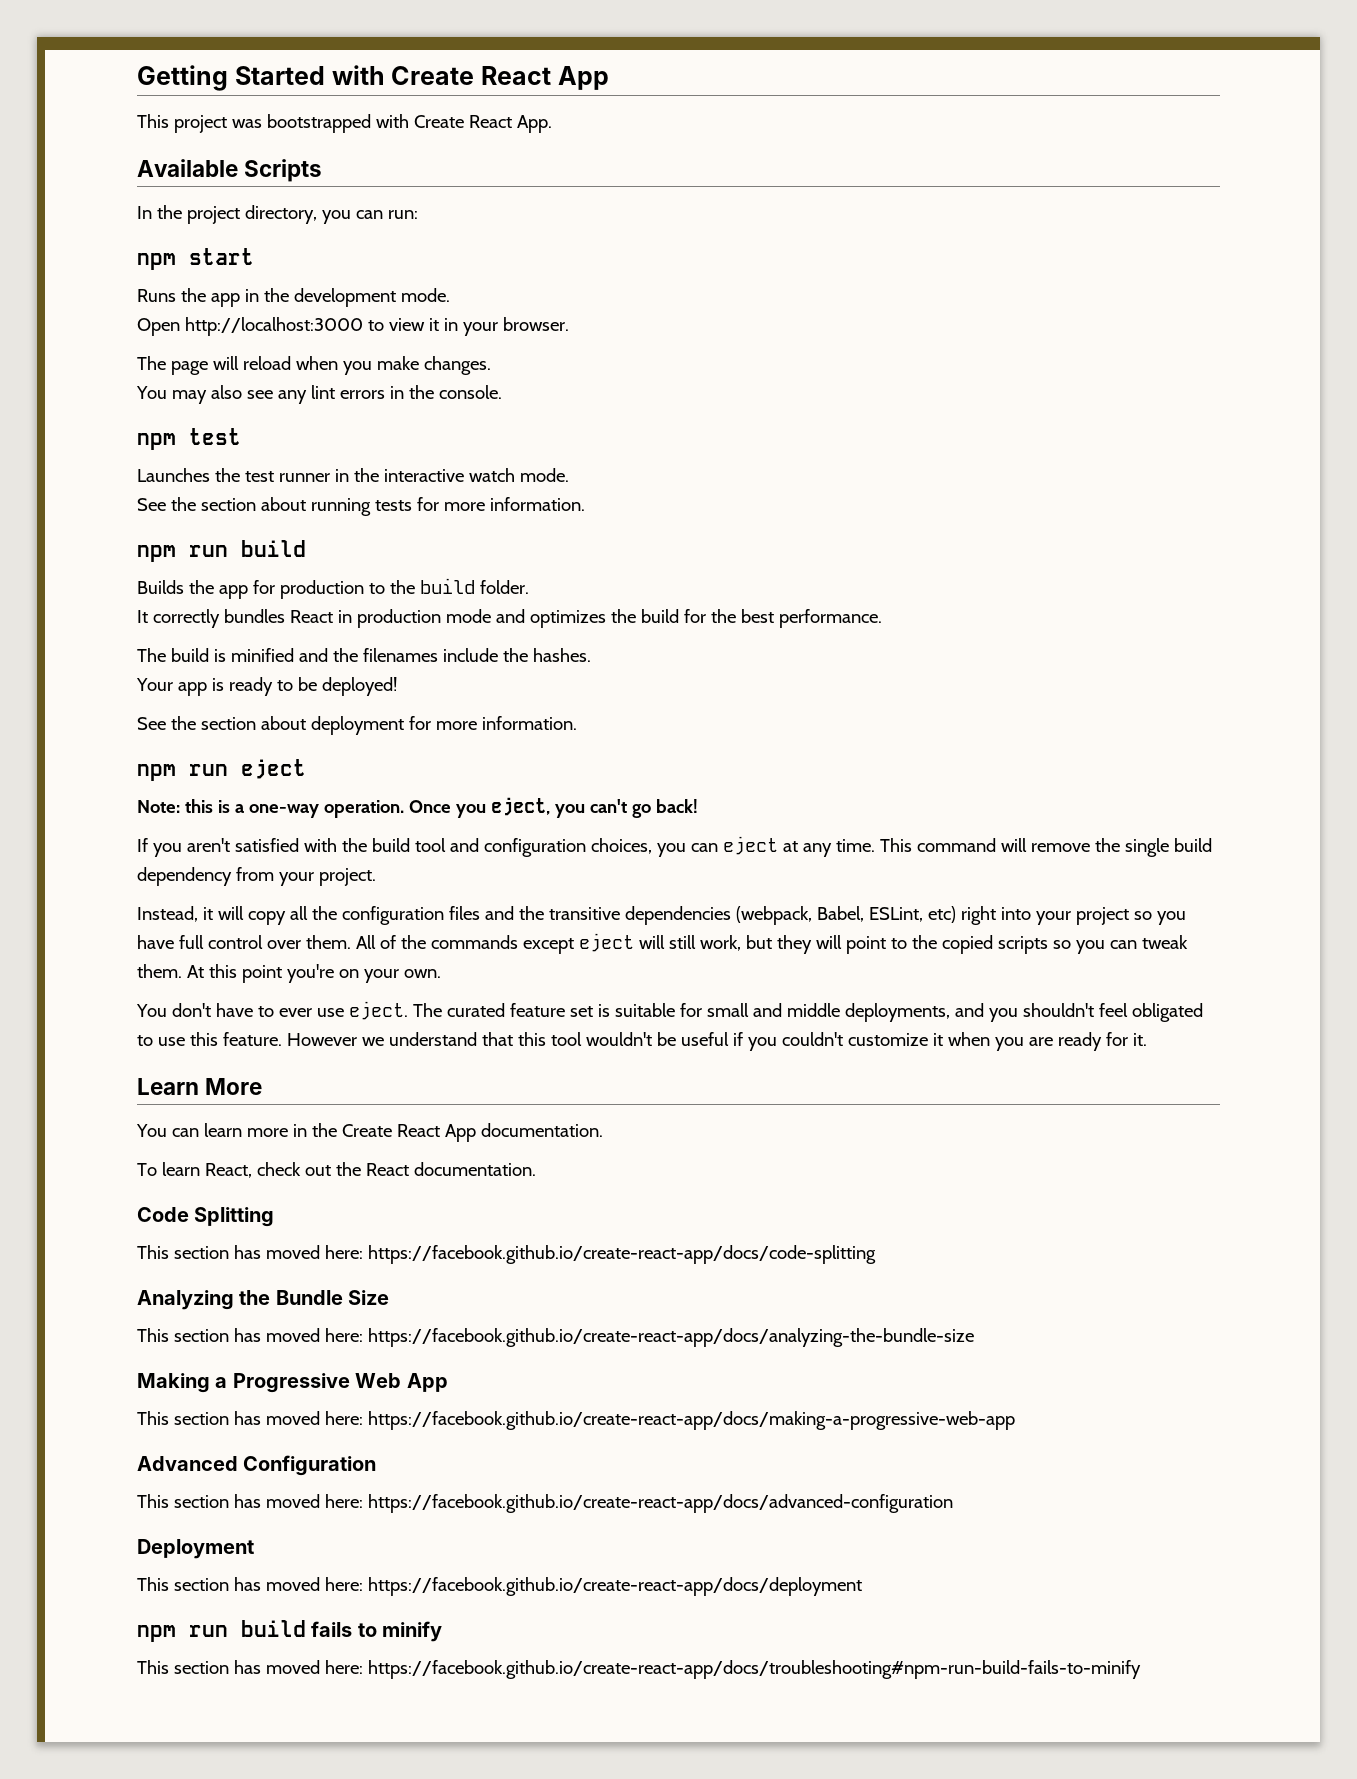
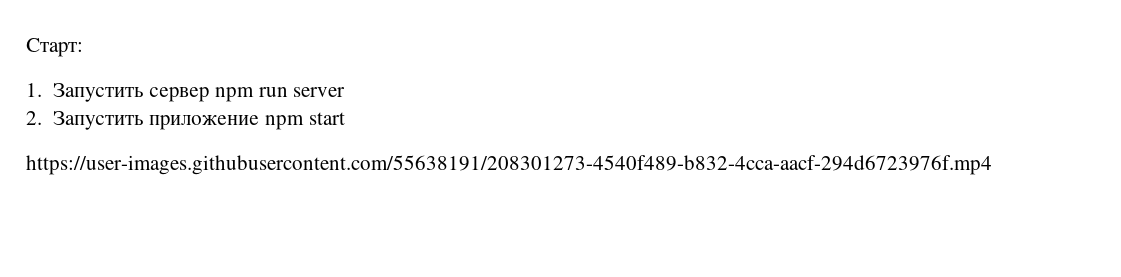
- Getting Started with Create React App
- This project was bootstrapped with Create React App.
- Available Scripts
- In the project directory, you can run:
- npm start
- Runs the app in the development mode.
- Open http://localhost:3000 to view it in your browser.
- The page will reload when you make changes.
- You may also see any lint errors in the console.
- npm test
- Launches the test runner in the interactive watch mode.
- See the section about running tests for more information.
- npm run build
- Builds the app for production to the build folder.
- It correctly bundles React in production mode and optimizes the build for the best performance.
- The build is minified and the filenames include the hashes.
- Your app is ready to be deployed!
- See the section about deployment for more information.
- npm run eject
- Note: this is a one-way operation. Once you eject, you can't go back!
- If you aren't satisfied with the build tool and configuration choices, you can eject at any time. This command will remove the single build dependency from your project.
- Instead, it will copy all the configuration files and the transitive dependencies (webpack, Babel, ESLint, etc) right into your project so you have full control over them. All of the commands except eject will still work, but they will point to the copied scripts so you can tweak them. At this point you're on your own.
- You don't have to ever use eject. The curated feature set is suitable for small and middle deployments, and you shouldn't feel obligated to use this feature. However we understand that this tool wouldn't be useful if you couldn't customize it when you are ready for it.
- Learn More
- You can learn more in the Create React App documentation.
- To learn React, check out the React documentation.
- Code Splitting
- This section has moved here: https://facebook.github.io/create-react-app/docs/code-splitting
- Analyzing the Bundle Size
- This section has moved here: https://facebook.github.io/create-react-app/docs/analyzing-the-bundle-size
- Making a Progressive Web App
- This section has moved here: https://facebook.github.io/create-react-app/docs/making-a-progressive-web-app
- Advanced Configuration
- This section has moved here: https://facebook.github.io/create-react-app/docs/advanced-configuration
- Deployment
- This section has moved here: https://facebook.github.io/create-react-app/docs/deployment
- npm run build fails to minify
- This section has moved here: https://facebook.github.io/create-react-app/docs/troubleshooting#npm-run-build-fails-to-minify
+ Старт:
+ 1. Запустить сервер npm run server
+ 2. Запустить приложение npm start
+ https://user-images.githubusercontent.com/55638191/208301273-4540f489-b832-4cca-aacf-294d6723976f.mp4

